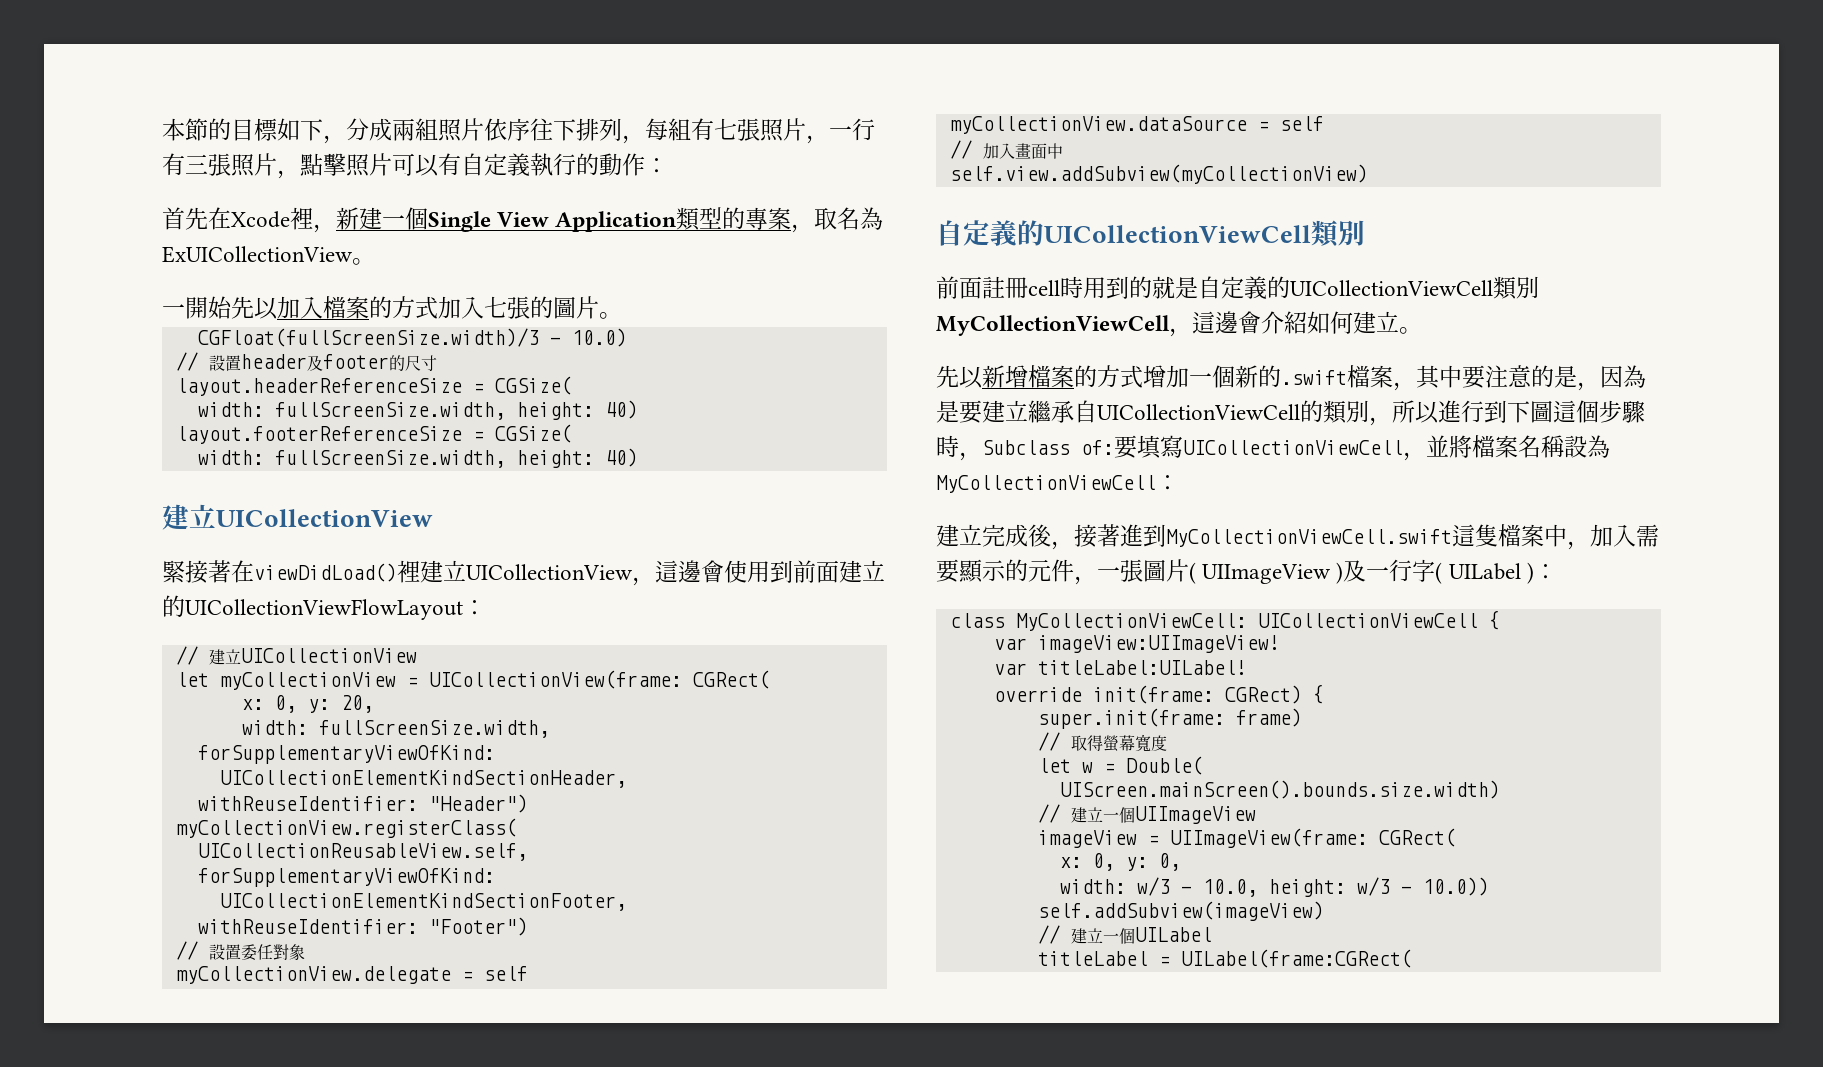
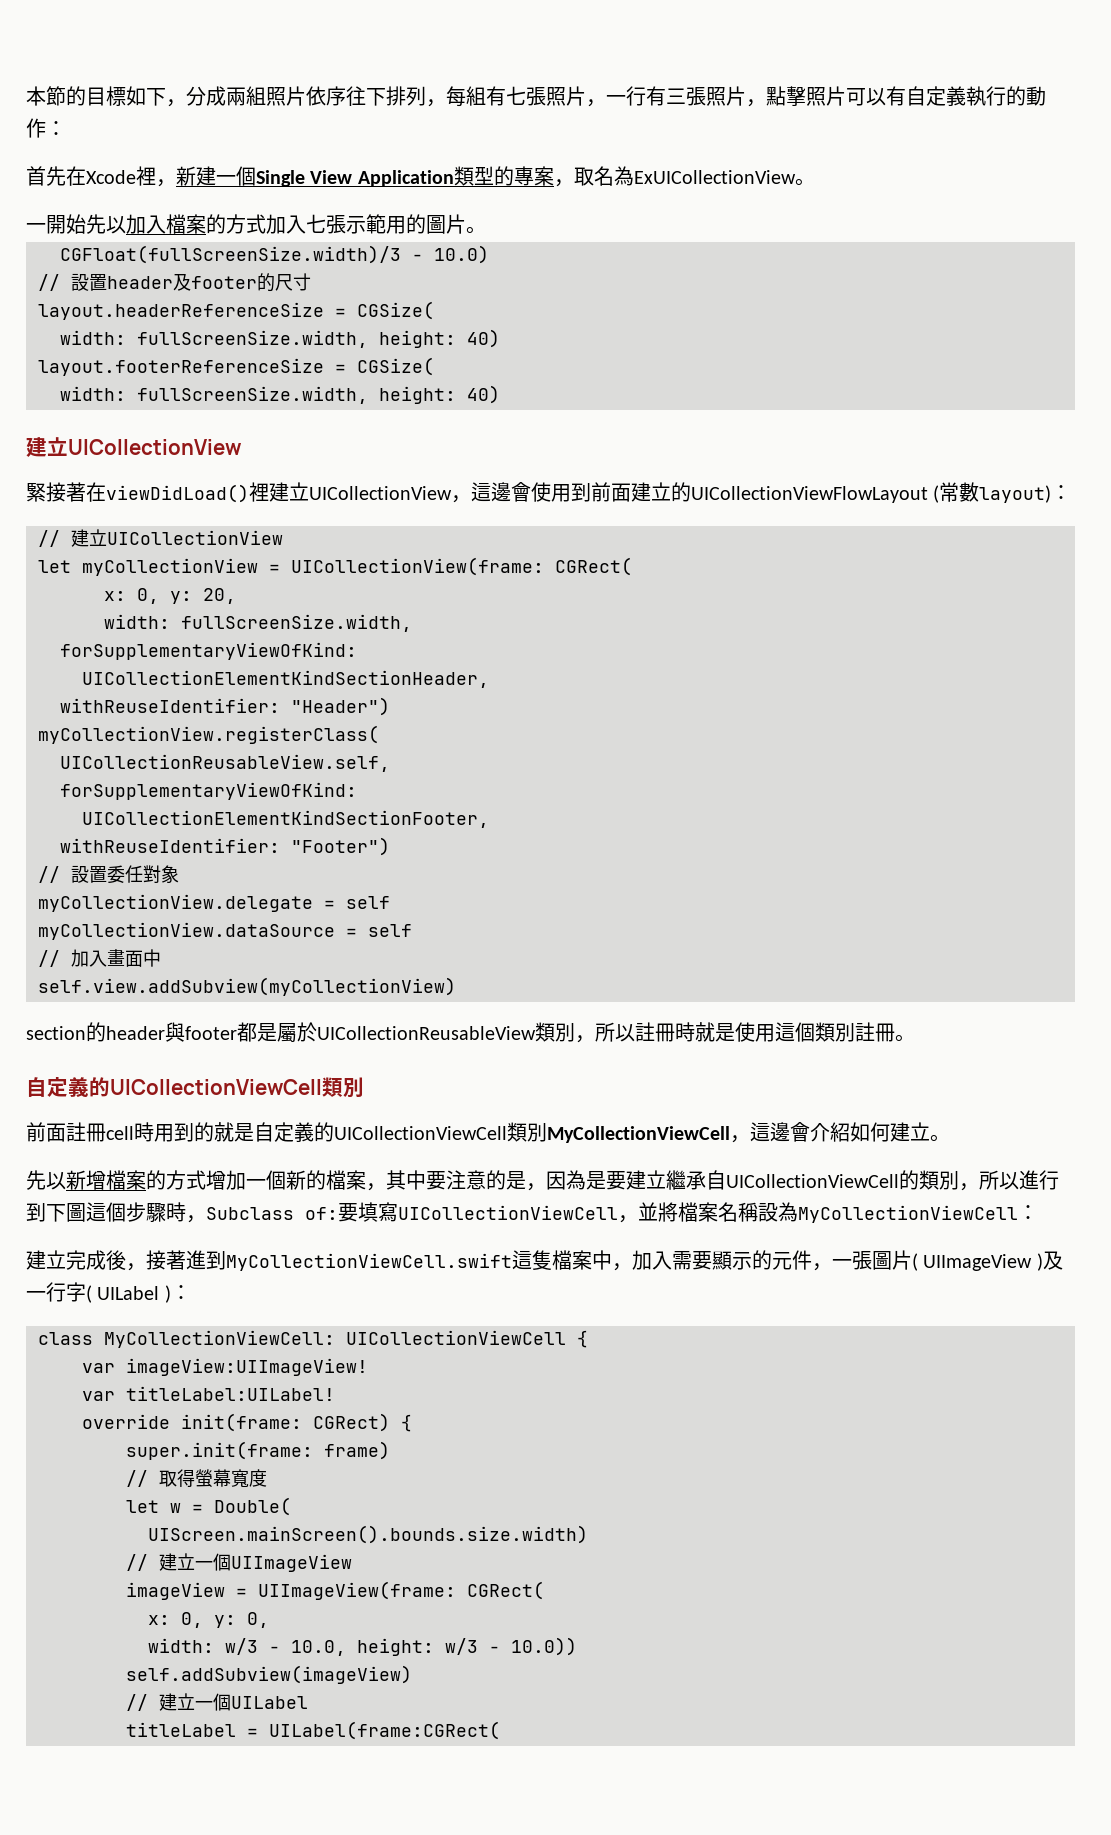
- 一開始先以加入檔案的方式加入七張的圖片。
+ 一開始先以加入檔案的方式加入七張示範用的圖片。
- 緊接著在viewDidLoad()裡建立UICollectionView，這邊會使用到前面建立的UICollectionViewFlowLayout：
+ 緊接著在viewDidLoad()裡建立UICollectionView，這邊會使用到前面建立的UICollectionViewFlowLayout (常數layout)：
+ section的header與footer都是屬於UICollectionReusableView類別，所以註冊時就是使用這個類別註冊。
- 先以新增檔案的方式增加一個新的.swift檔案，其中要注意的是，因為是要建立繼承自UICollectionViewCell的類別，所以進行到下圖這個步驟時，Subclass of:要填寫UICollectionViewCell，並將檔案名稱設為MyCollectionViewCell：
+ 先以新增檔案的方式增加一個新的檔案，其中要注意的是，因為是要建立繼承自UICollectionViewCell的類別，所以進行到下圖這個步驟時，Subclass of:要填寫UICollectionViewCell，並將檔案名稱設為MyCollectionViewCell：

